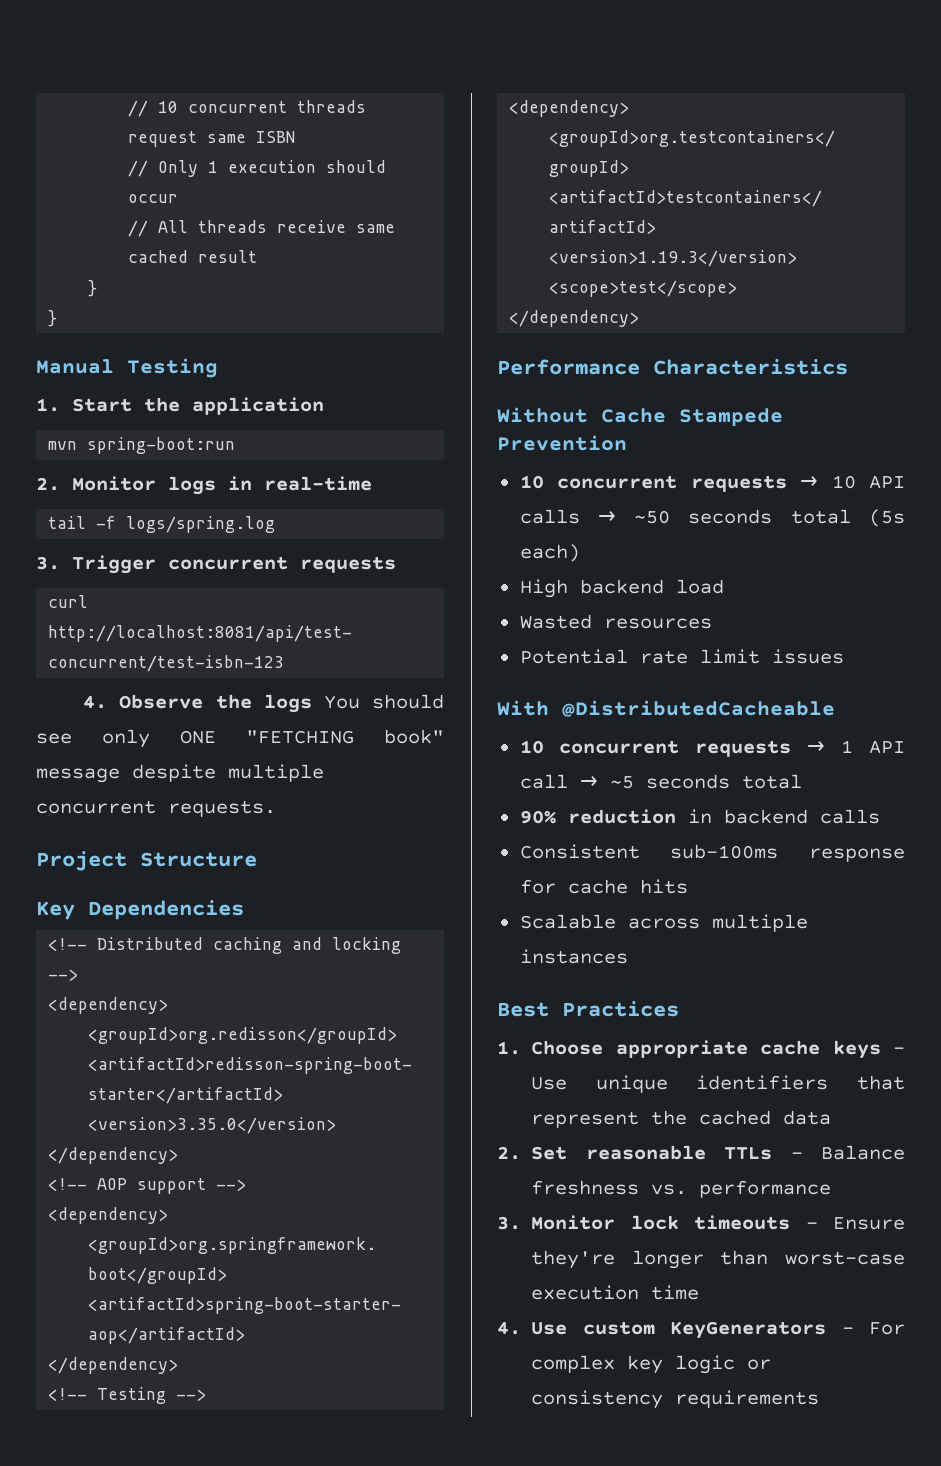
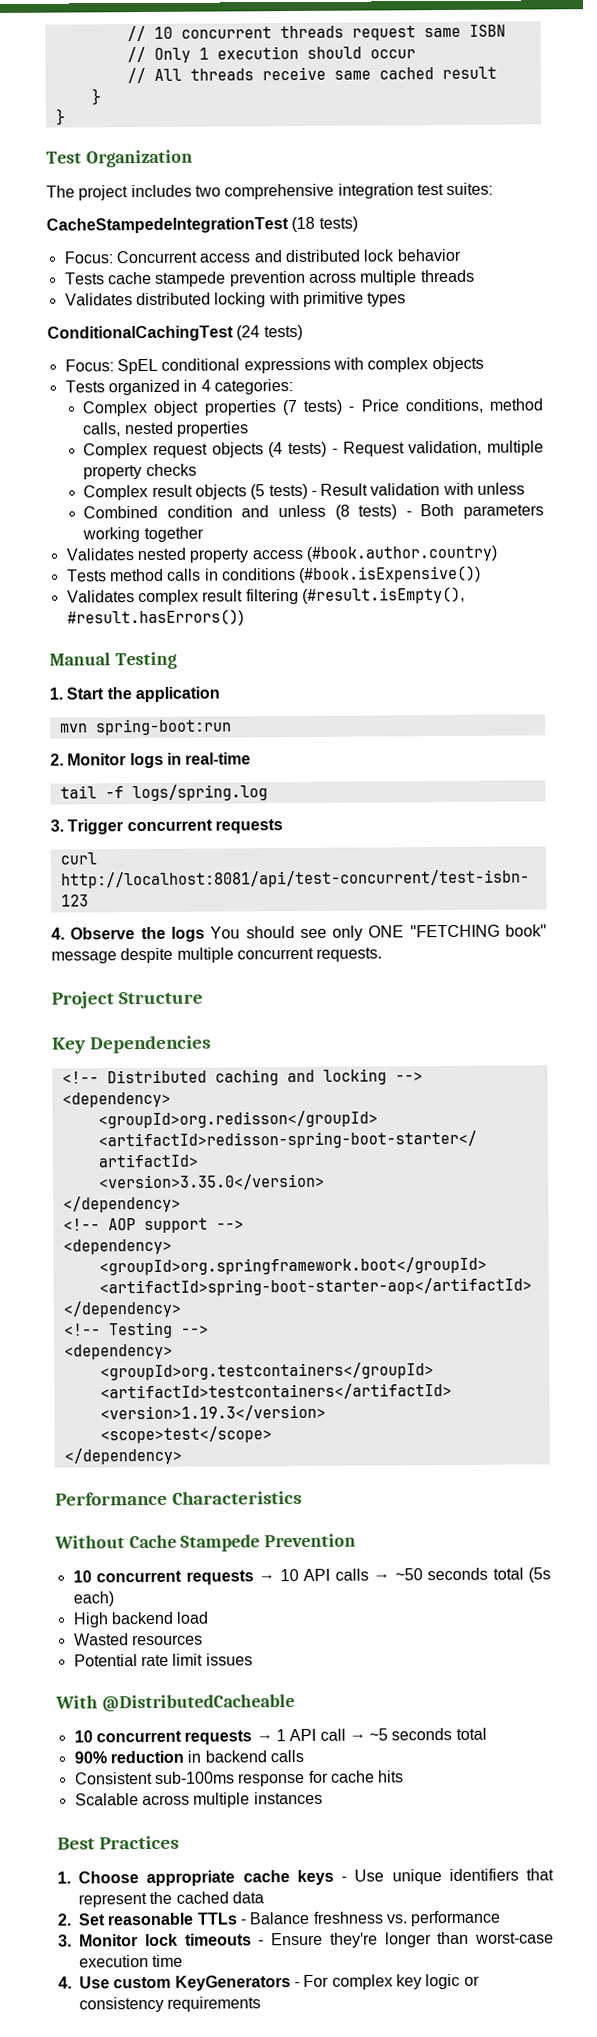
+ Test Organization
+ The project includes two comprehensive integration test suites:
+ CacheStampedeIntegrationTest (18 tests)
+ Focus: Concurrent access and distributed lock behavior
+ Tests cache stampede prevention across multiple threads
+ Validates distributed locking with primitive types
+ ConditionalCachingTest (24 tests)
+ Focus: SpEL conditional expressions with complex objects
+ Tests organized in 4 categories:
+ Complex object properties (7 tests) - Price conditions, method calls, nested properties
+ Complex request objects (4 tests) - Request validation, multiple property checks
+ Complex result objects (5 tests) - Result validation with unless
+ Combined condition and unless (8 tests) - Both parameters working together
+ Validates nested property access (#book.author.country)
+ Tests method calls in conditions (#book.isExpensive())
+ Validates complex result filtering (#result.isEmpty(), #result.hasErrors())

